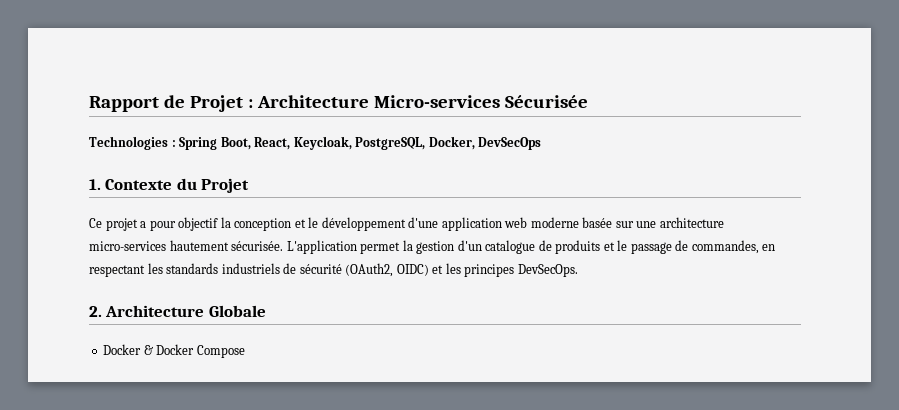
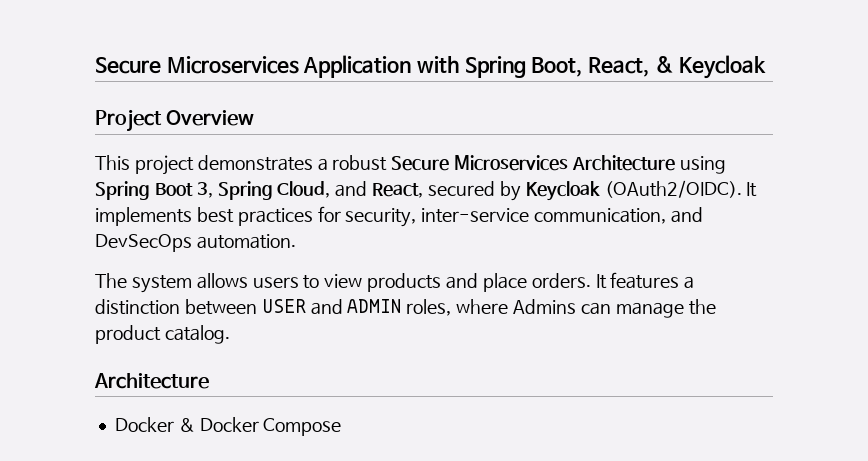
- Rapport de Projet : Architecture Micro-services Sécurisée
- Technologies : Spring Boot, React, Keycloak, PostgreSQL, Docker, DevSecOps
- 1. Contexte du Projet
- Ce projet a pour objectif la conception et le développement d'une application web moderne basée sur une architecture micro-services hautement sécurisée. L'application permet la gestion d'un catalogue de produits et le passage de commandes, en respectant les standards industriels de sécurité (OAuth2, OIDC) et les principes DevSecOps.
- 2. Architecture Globale
+ Secure Microservices Application with Spring Boot, React, & Keycloak
+ Project Overview
+ This project demonstrates a robust Secure Microservices Architecture using Spring Boot 3, Spring Cloud, and React, secured by Keycloak (OAuth2/OIDC). It implements best practices for security, inter-service communication, and DevSecOps automation.
+ The system allows users to view products and place orders. It features a distinction between USER and ADMIN roles, where Admins can manage the product catalog.
+ Architecture

